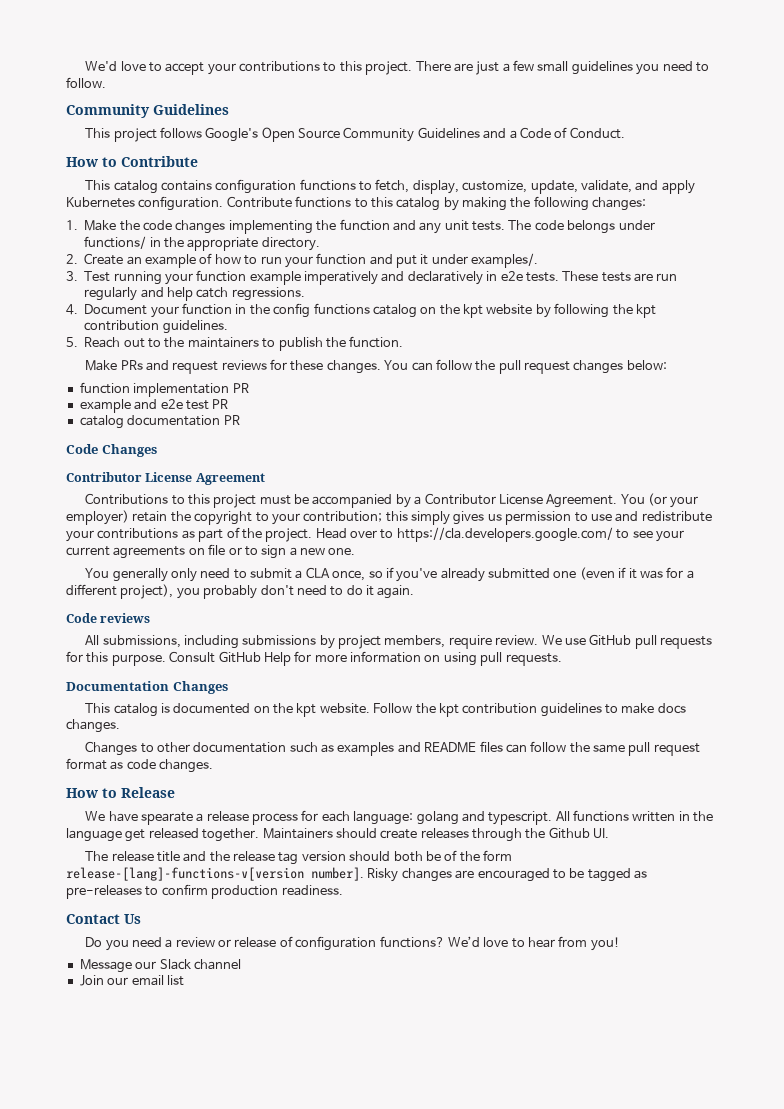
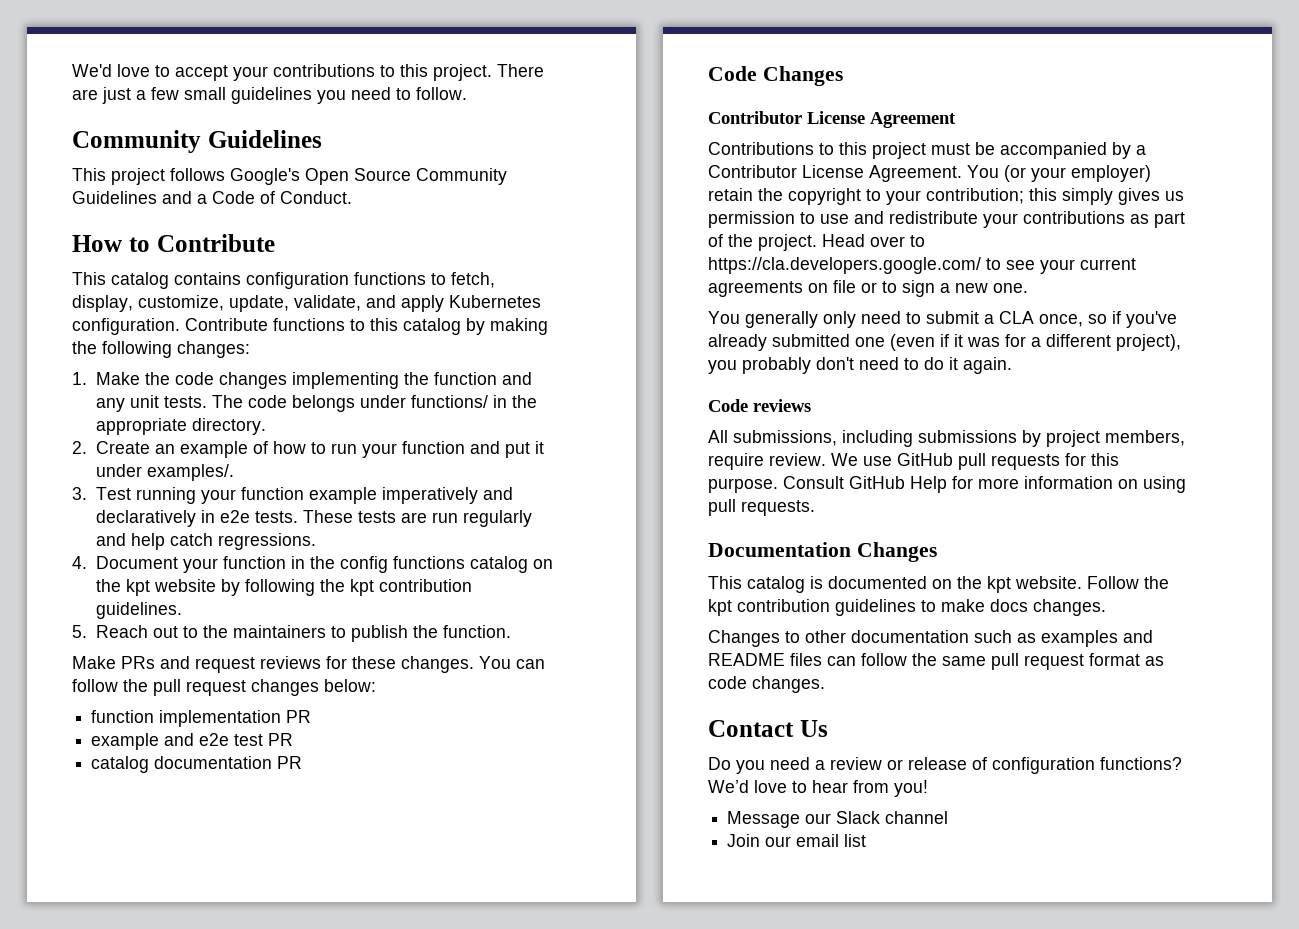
- How to Release
- We have spearate a release process for each language: golang and typescript. All functions written in the language get released together. Maintainers should create releases through the Github UI.
- The release title and the release tag version should both be of the form release-[lang]-functions-v[version number]. Risky changes are encouraged to be tagged as pre-releases to confirm production readiness.

